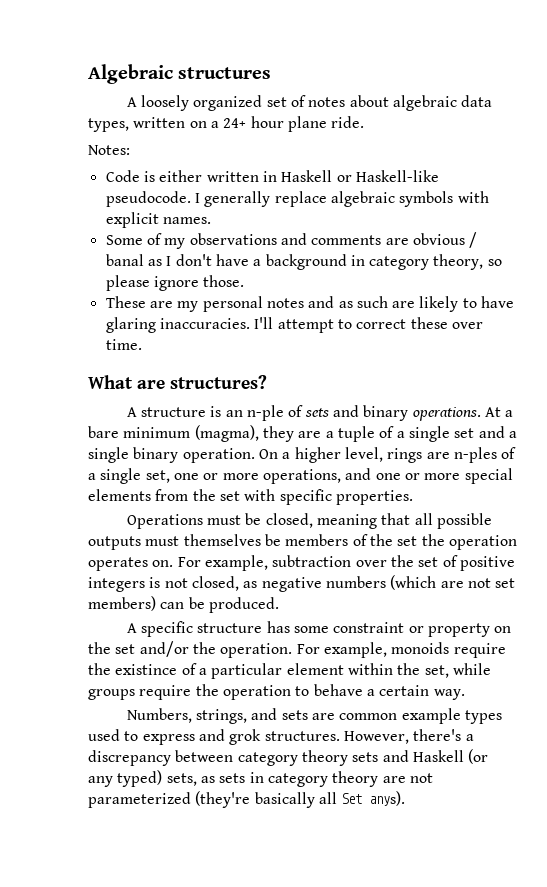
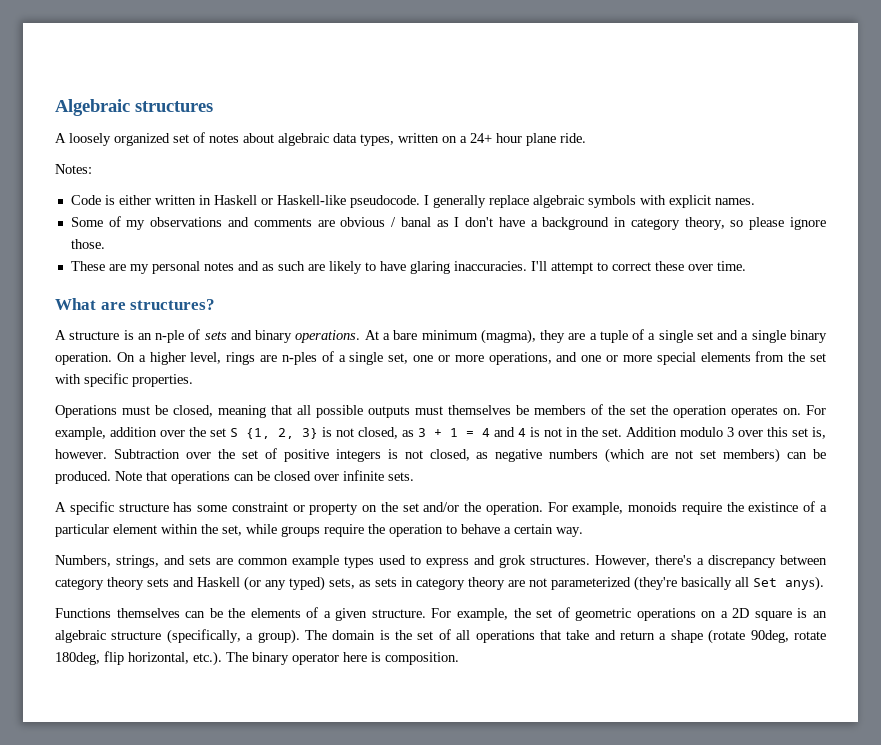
- For example, subtraction over the set of positive integers is not closed, as negative numbers (which are not set members) can be produced.
+ For example, addition over the set S {1, 2, 3} is not closed, as 3 + 1 = 4 and 4 is not in the set. Addition modulo 3 over this set is, however. Subtraction over the set of positive integers is not closed, as negative numbers (which are not set members) can be produced. Note that operations can be closed over infinite sets.
+ Functions themselves can be the elements of a given structure. For example, the set of geometric operations on a 2D square is an algebraic structure (specifically, a group). The domain is the set of all operations that take and return a shape (rotate 90deg, rotate 180deg, flip horizontal, etc.). The binary operator here is composition.

